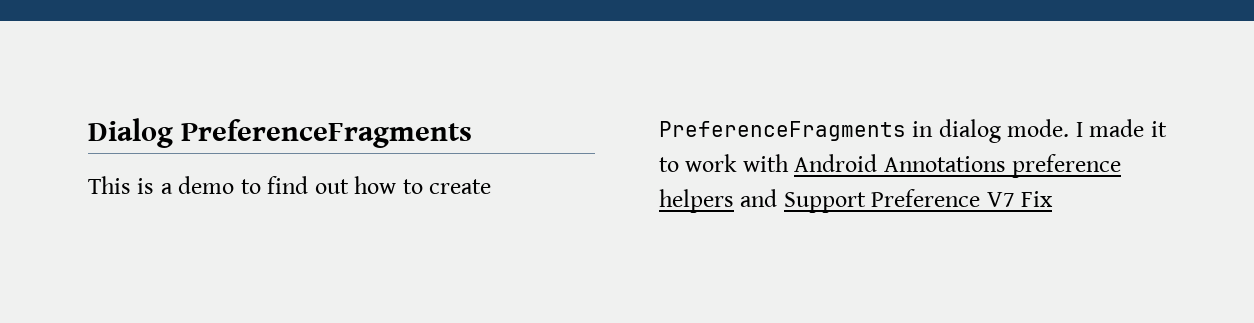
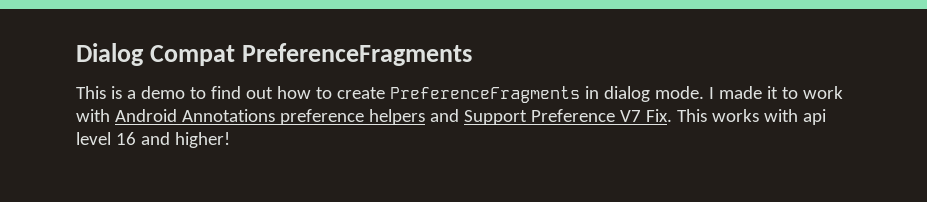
- Dialog PreferenceFragments
+ Dialog Compat PreferenceFragments
- I made it to work with Android Annotations preference helpers and Support Preference V7 Fix
+ I made it to work with Android Annotations preference helpers and Support Preference V7 Fix. This works with api level 16 and higher!

